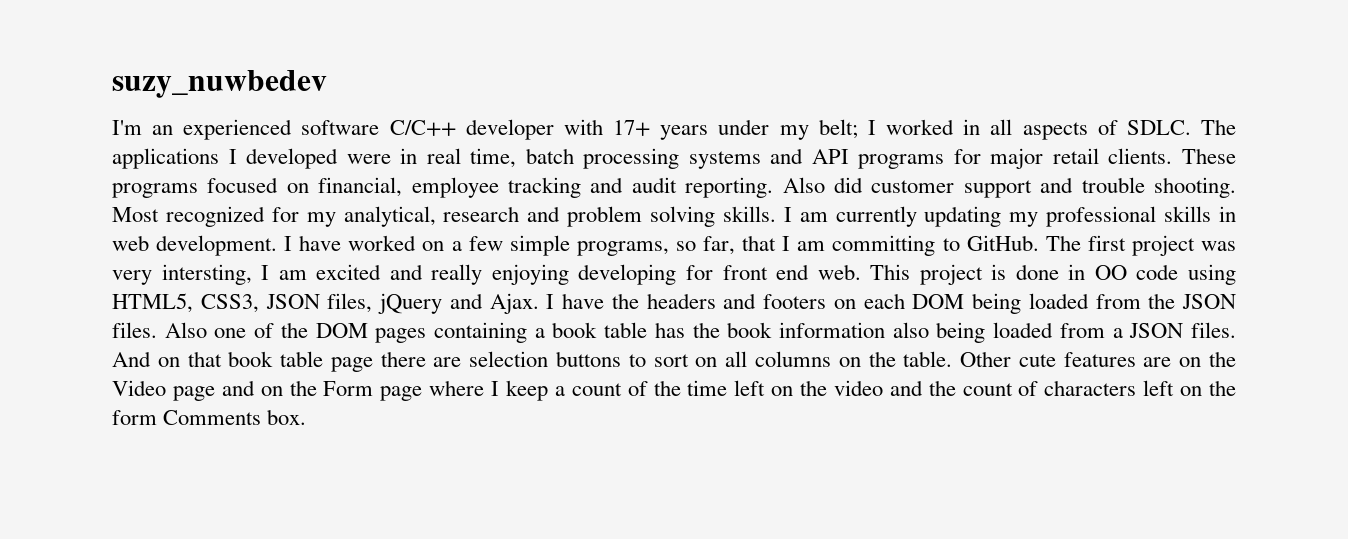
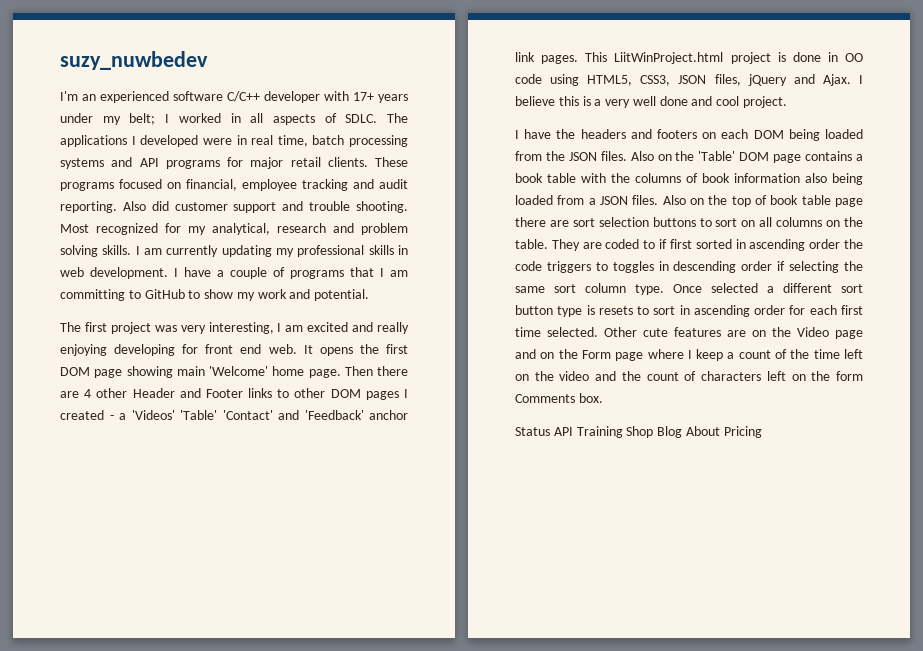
- I have worked on a few simple programs, so far, that I am committing to GitHub. The first project was very intersting, I am excited and really enjoying developing for front end web.
+ I have a couple of programs that I am committing to GitHub to show my work and potential.
+ The first project was very interesting, I am excited and really enjoying developing for front end web.
- This project is done in OO code using HTML5, CSS3, JSON files, jQuery and Ajax.
+ It opens the first DOM page showing main 'Welcome' home page. Then there are 4 other Header and Footer links to other DOM pages I created - a 'Videos' 'Table' 'Contact' and 'Feedback' anchor link pages. This LiitWinProject.html project is done in OO code using HTML5, CSS3, JSON files, jQuery and Ajax.
+ I believe this is a very well done and cool project.
- Also one of the DOM pages containing a book table has the book information also being loaded from a JSON files.
+ Also on the 'Table' DOM page contains a book table with the columns of book information also being loaded from a JSON files.
- And on that book table page there are selection buttons to sort on all columns on the table.
+ Also on the top of book table page there are sort selection buttons to sort on all columns on the table.
+ They are coded to if first sorted in ascending order the code triggers to toggles in descending order if selecting the same sort column type. Once selected a different sort button type is resets to sort in ascending order for each first time selected.
+ Status API Training Shop Blog About Pricing

